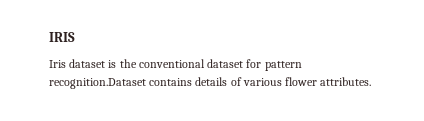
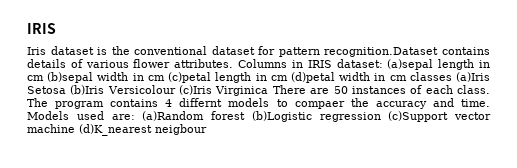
+ Columns in IRIS dataset: (a)sepal length in cm (b)sepal width in cm (c)petal length in cm (d)petal width in cm classes (a)Iris Setosa (b)Iris Versicolour (c)Iris Virginica There are 50 instances of each class. The program contains 4 differnt models to compaer the accuracy and time. Models used are: (a)Random forest (b)Logistic regression (c)Support vector machine (d)K_nearest neigbour

